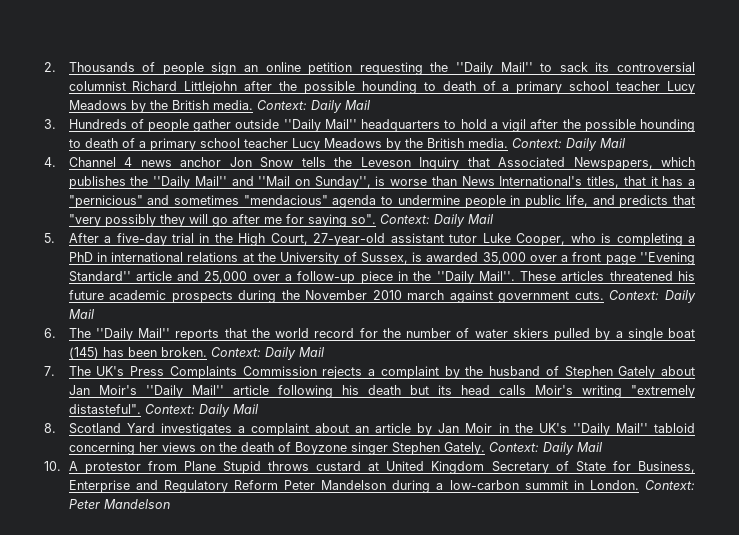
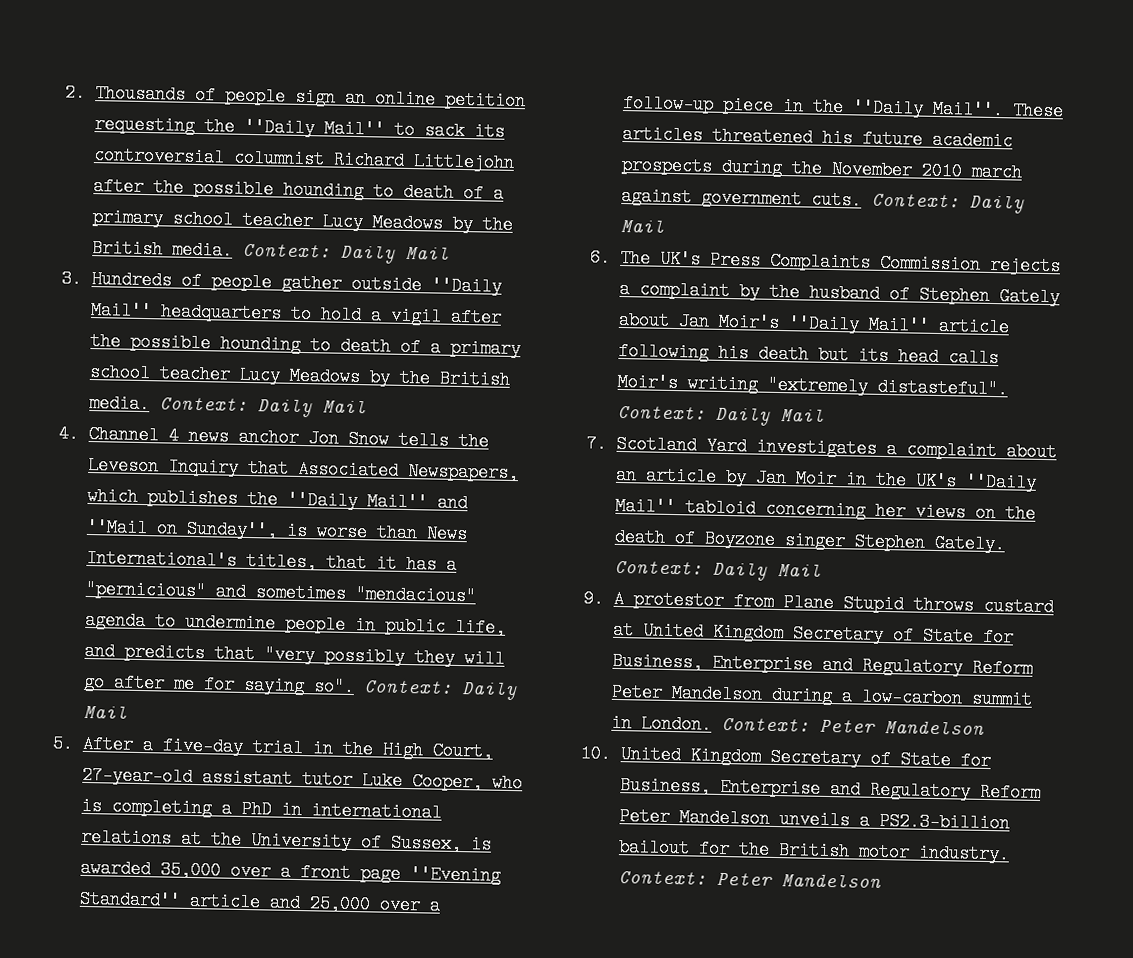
- 6. The ''Daily Mail'' reports that the world record for the number of water skiers pulled by a single boat (145) has been broken. Context: Daily Mail
- 7. The UK's Press Complaints Commission rejects a complaint by the husband of Stephen Gately about Jan Moir's ''Daily Mail'' article following his death but its head calls Moir's writing "extremely distasteful".
+ 6. The UK's Press Complaints Commission rejects a complaint by the husband of Stephen Gately about Jan Moir's ''Daily Mail'' article following his death but its head calls Moir's writing "extremely distasteful".
- 8. Scotland Yard investigates a complaint about an article by Jan Moir in the UK's ''Daily Mail'' tabloid concerning her views on the death of Boyzone singer Stephen Gately.
+ 7. Scotland Yard investigates a complaint about an article by Jan Moir in the UK's ''Daily Mail'' tabloid concerning her views on the death of Boyzone singer Stephen Gately.
- 10. A protestor from Plane Stupid throws custard at United Kingdom Secretary of State for Business, Enterprise and Regulatory Reform Peter Mandelson during a low-carbon summit in London.
+ 9. A protestor from Plane Stupid throws custard at United Kingdom Secretary of State for Business, Enterprise and Regulatory Reform Peter Mandelson during a low-carbon summit in London.
+ 10. United Kingdom Secretary of State for Business, Enterprise and Regulatory Reform Peter Mandelson unveils a PS2.3-billion bailout for the British motor industry. Context: Peter Mandelson

